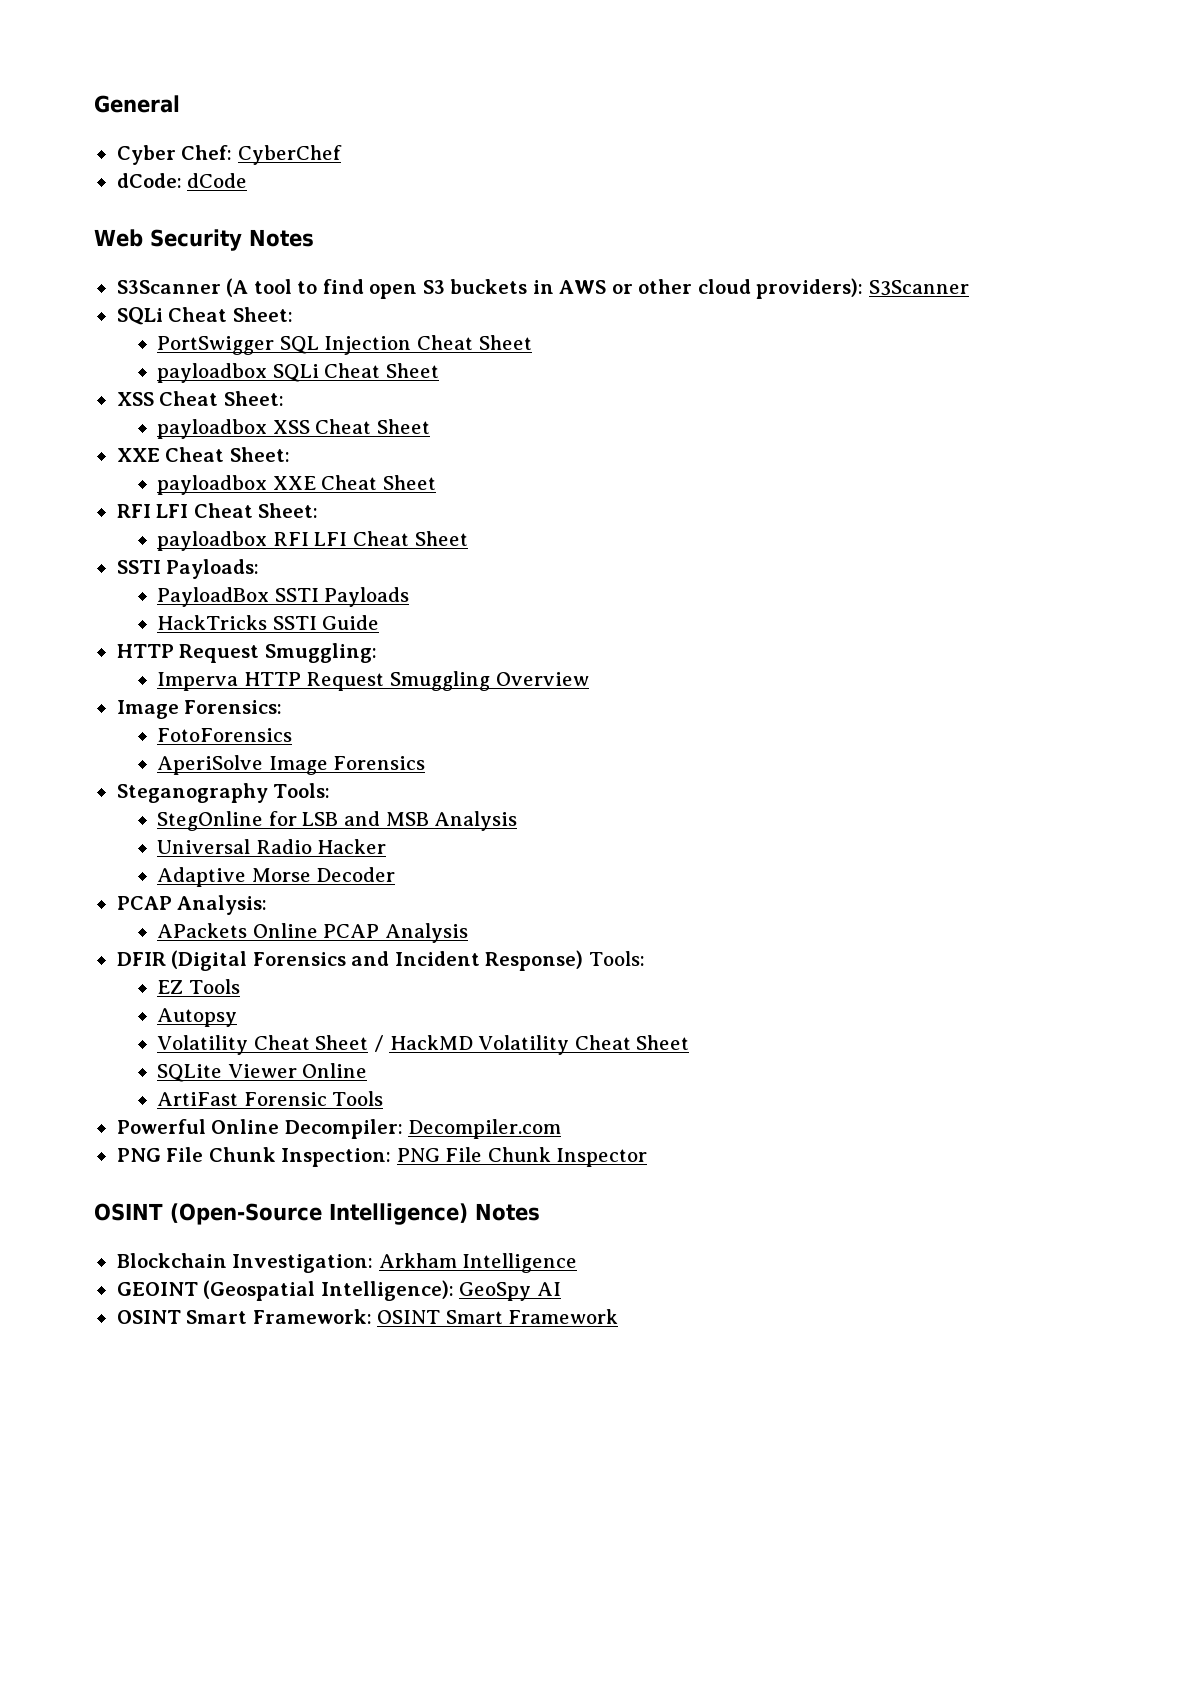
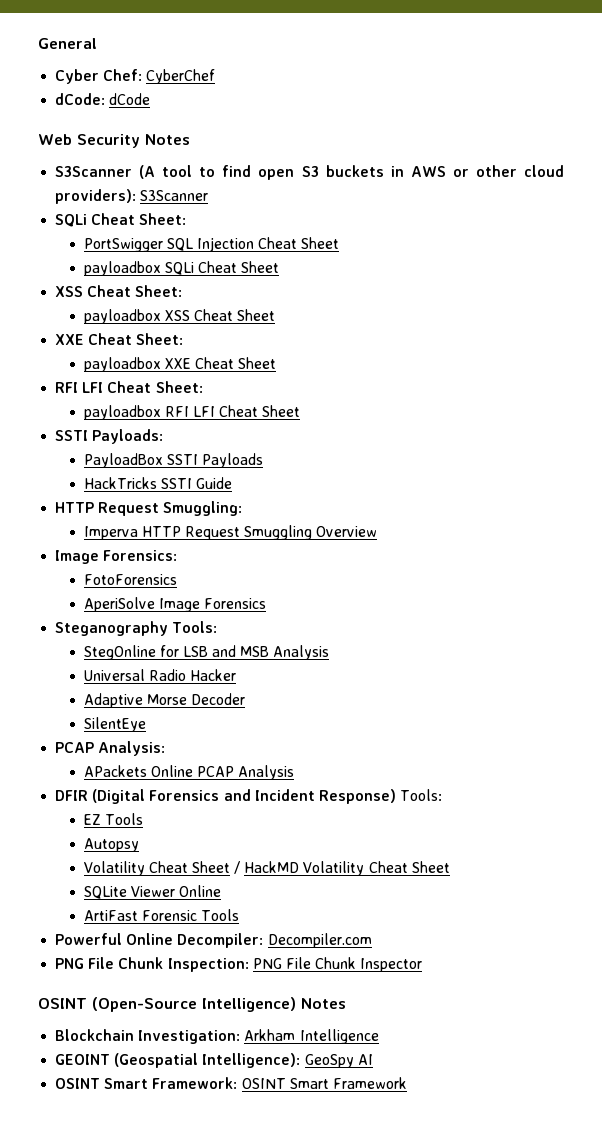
+ SilentEye

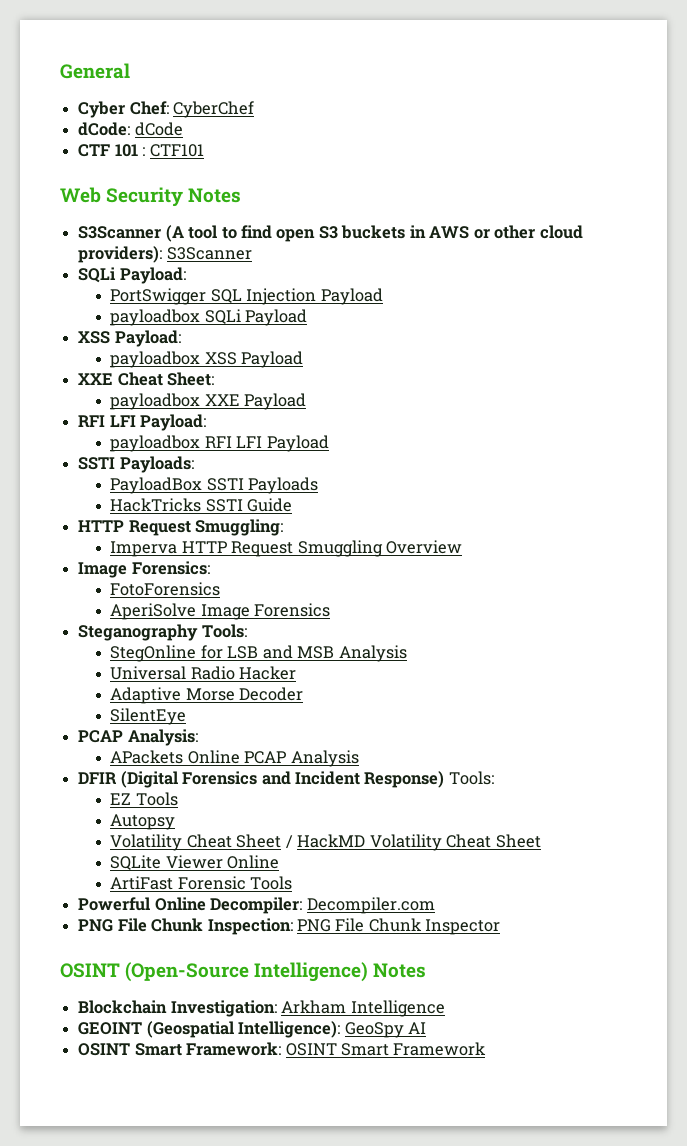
+ CTF 101 : CTF101
- SQLi Cheat Sheet:
+ SQLi Payload:
- PortSwigger SQL Injection Cheat Sheet
+ PortSwigger SQL Injection Payload
- payloadbox SQLi Cheat Sheet
- XSS Cheat Sheet:
+ payloadbox SQLi Payload
+ XSS Payload:
- payloadbox XSS Cheat Sheet
+ payloadbox XSS Payload
- payloadbox XXE Cheat Sheet
- RFI LFI Cheat Sheet:
+ payloadbox XXE Payload
+ RFI LFI Payload:
- payloadbox RFI LFI Cheat Sheet
+ payloadbox RFI LFI Payload

